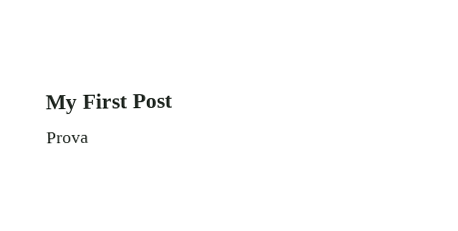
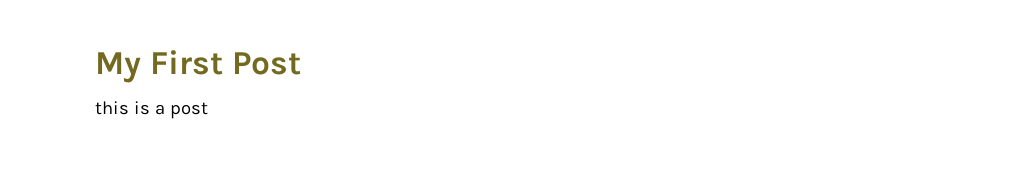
- Prova
+ this is a post

